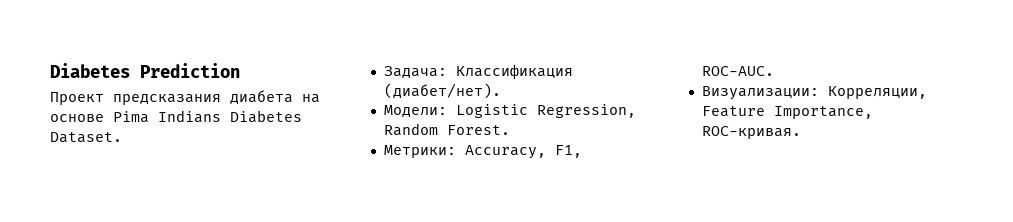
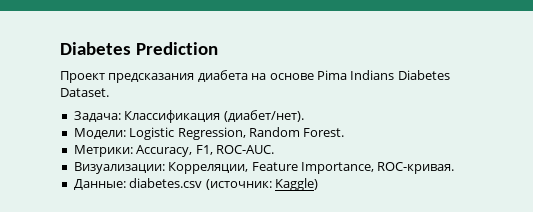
+ Данные: diabetes.csv (источник: Kaggle)

